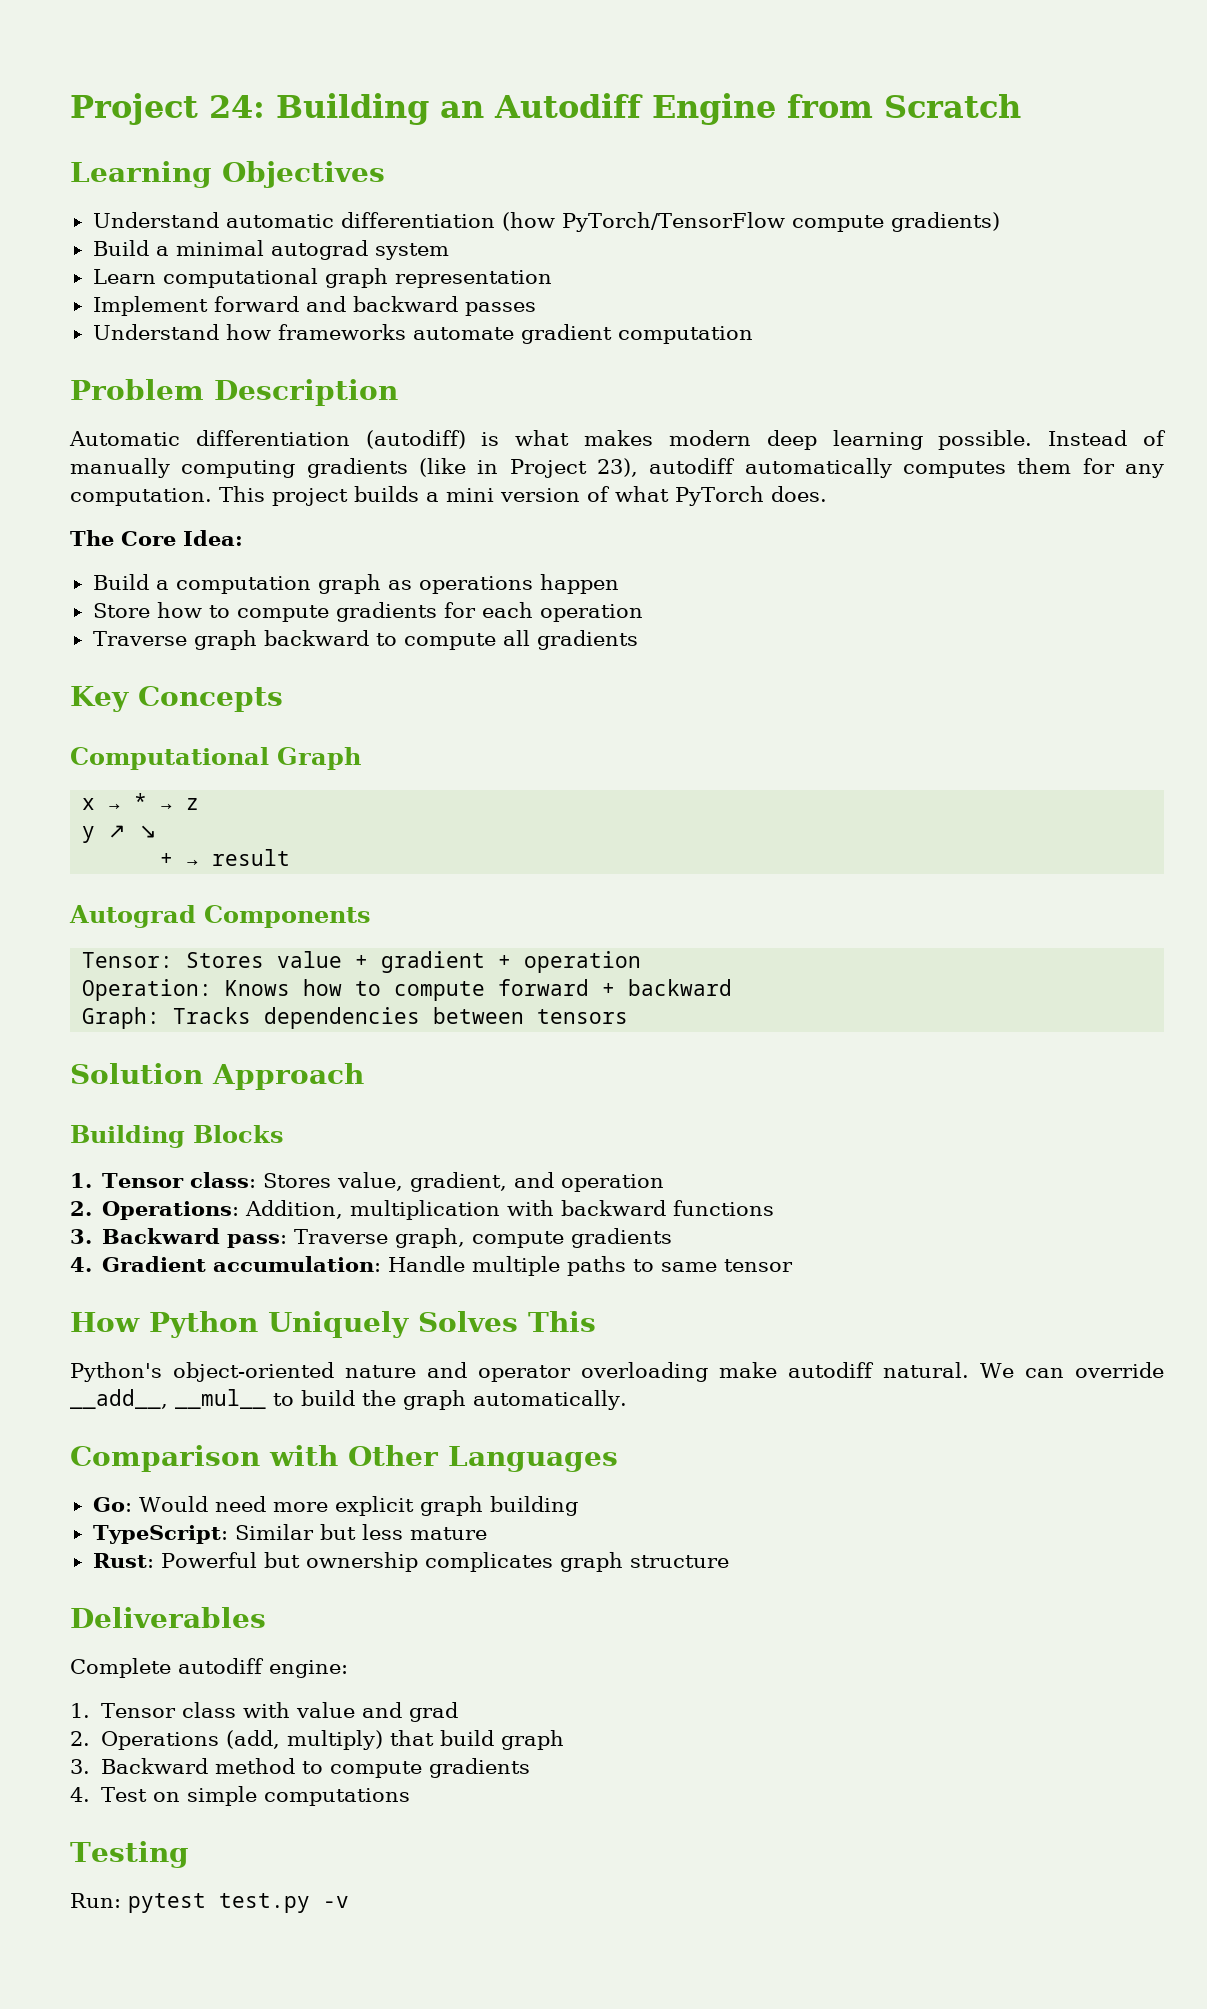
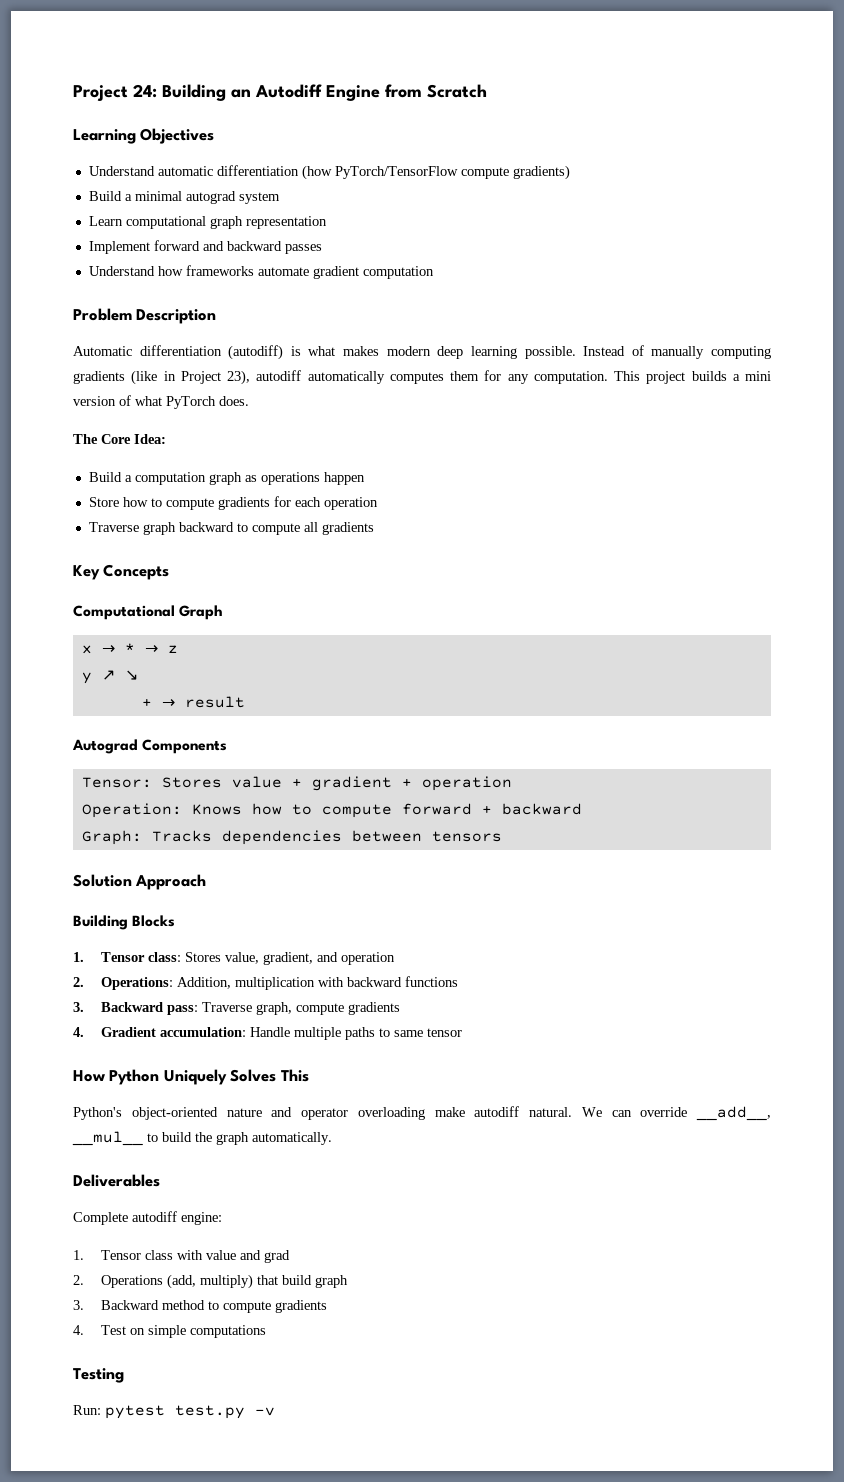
- Comparison with Other Languages
- Go: Would need more explicit graph building
- TypeScript: Similar but less mature
- Rust: Powerful but ownership complicates graph structure

